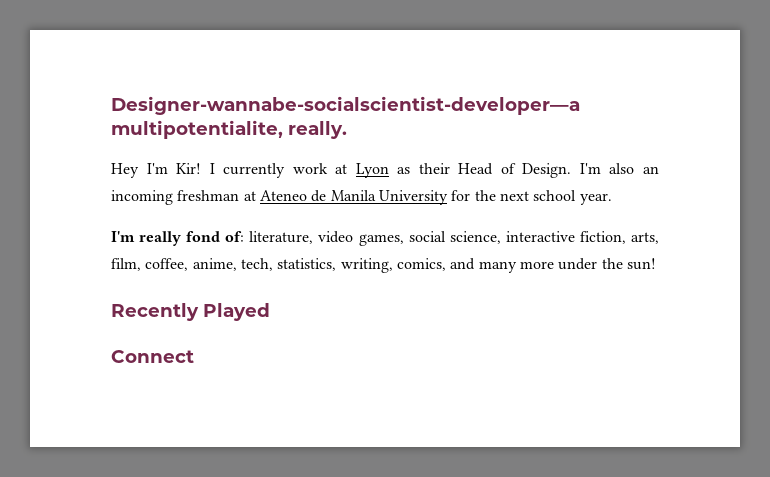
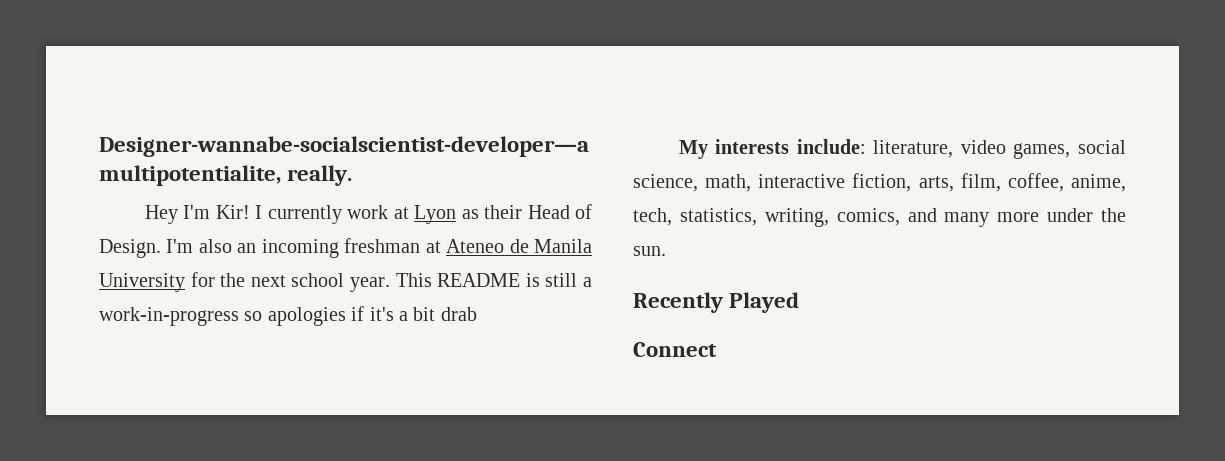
- I'm also an incoming freshman at Ateneo de Manila University for the next school year.
- I'm really fond of: literature, video games, social science, interactive fiction, arts, film, coffee, anime, tech, statistics, writing, comics, and many more under the sun!
+ I'm also an incoming freshman at Ateneo de Manila University for the next school year. This README is still a work-in-progress so apologies if it's a bit drab
+ My interests include: literature, video games, social science, math, interactive fiction, arts, film, coffee, anime, tech, statistics, writing, comics, and many more under the sun.

